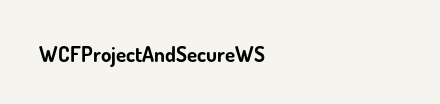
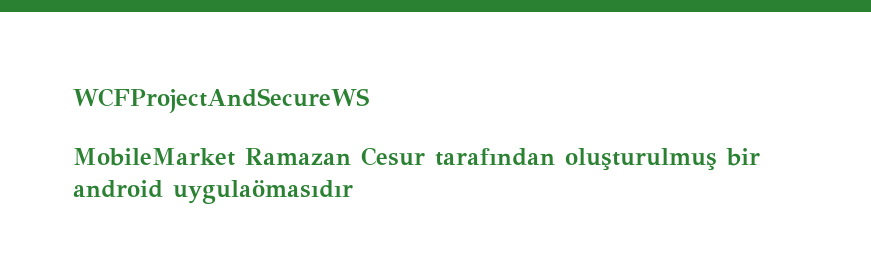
+ MobileMarket Ramazan Cesur tarafından oluşturulmuş bir android uygulaömasıdır

